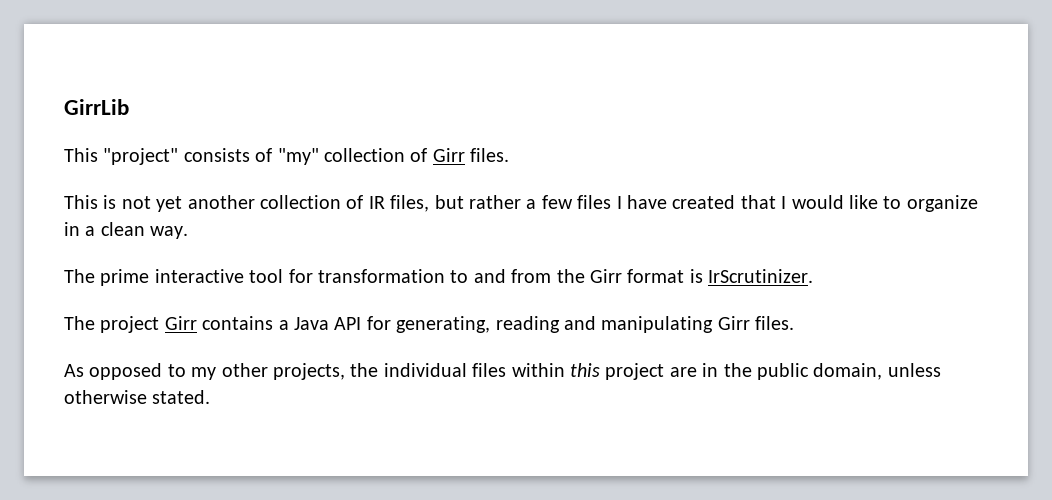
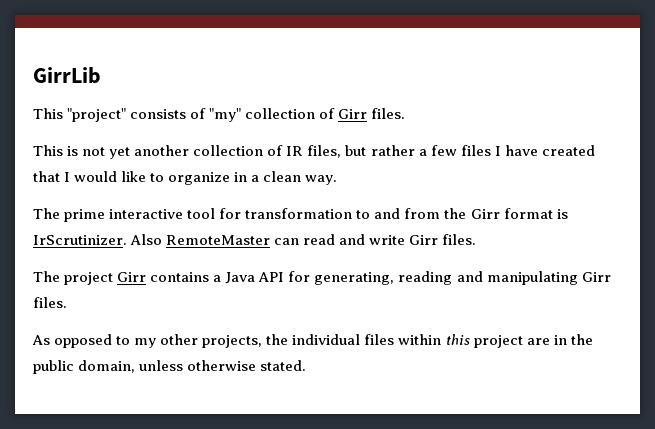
+ Also RemoteMaster can read and write Girr files.

